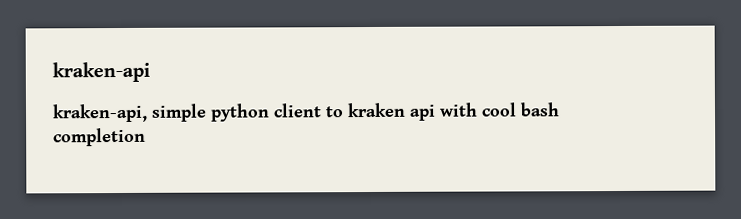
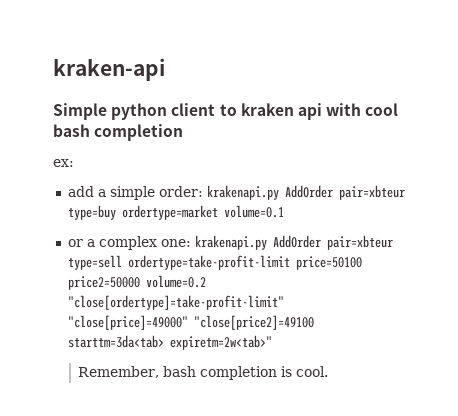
- kraken-api, simple python client to kraken api with cool bash completion
+ Simple python client to kraken api with cool bash completion
+ ex:
+ add a simple order: krakenapi.py AddOrder pair=xbteur type=buy ordertype=market volume=0.1
+ or a complex one: krakenapi.py AddOrder pair=xbteur type=sell ordertype=take-profit-limit price=50100 price2=50000 volume=0.2 "close[ordertype]=take-profit-limit" "close[price]=49000" "close[price2]=49100 starttm=3da<tab> expiretm=2w<tab>"
+ Remember, bash completion is cool.

